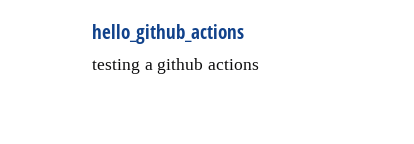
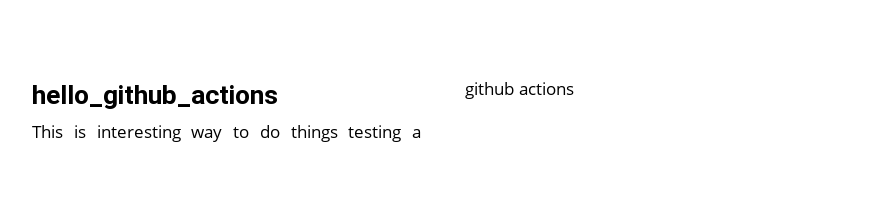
- testing a github actions
+ This is interesting way to do things testing a github actions

